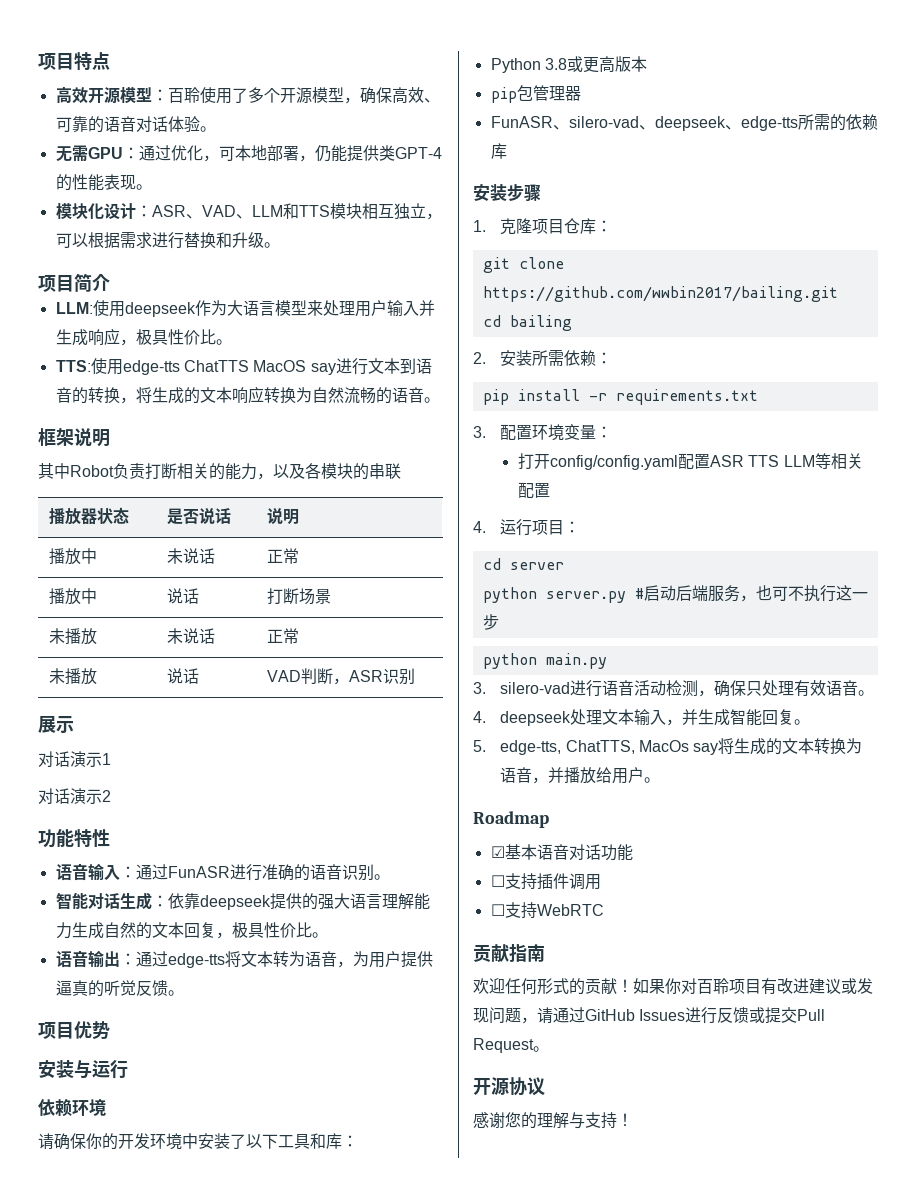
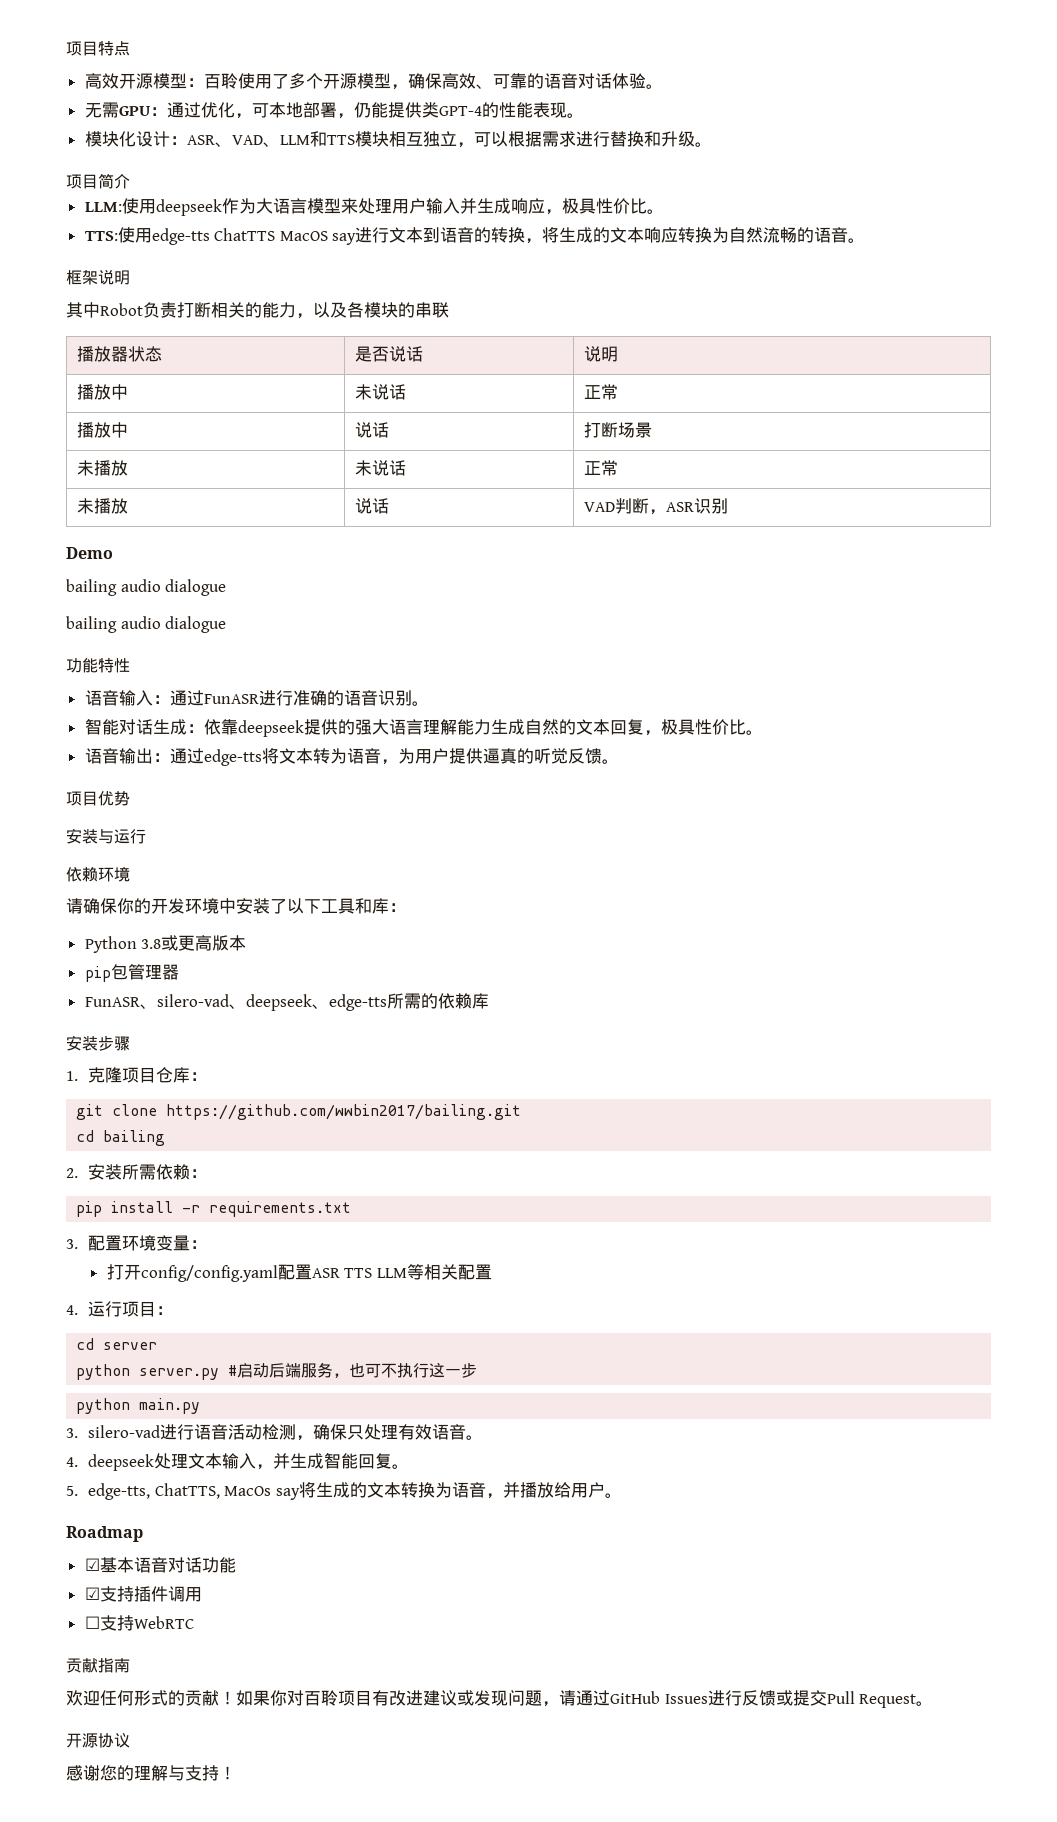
- 展示
- 对话演示1
- 对话演示2
+ Demo
+ bailing audio dialogue
+ bailing audio dialogue
- ☐支持插件调用
+ ☑支持插件调用

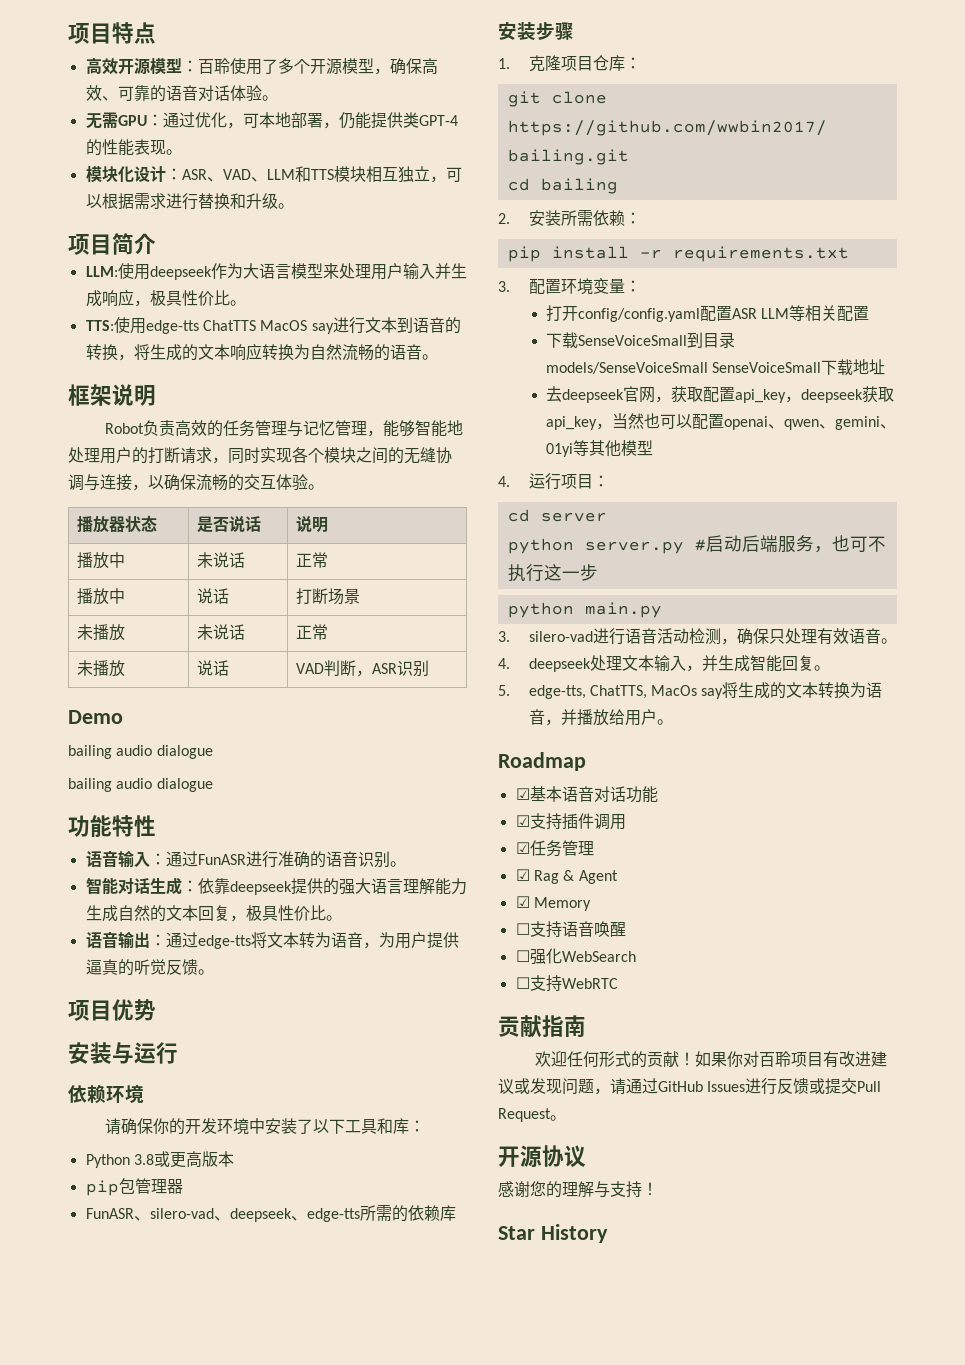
- 其中Robot负责打断相关的能力，以及各模块的串联
+ Robot负责高效的任务管理与记忆管理，能够智能地处理用户的打断请求，同时实现各个模块之间的无缝协调与连接，以确保流畅的交互体验。
- 打开config/config.yaml配置ASR TTS LLM等相关配置
+ 打开config/config.yaml配置ASR LLM等相关配置
+ 下载SenseVoiceSmall到目录models/SenseVoiceSmall SenseVoiceSmall下载地址
+ 去deepseek官网，获取配置api_key，deepseek获取api_key，当然也可以配置openai、qwen、gemini、01yi等其他模型
+ ☑任务管理
+ ☑ Rag & Agent
+ ☑ Memory
+ ☐支持语音唤醒
+ ☐强化WebSearch
+ Star History

